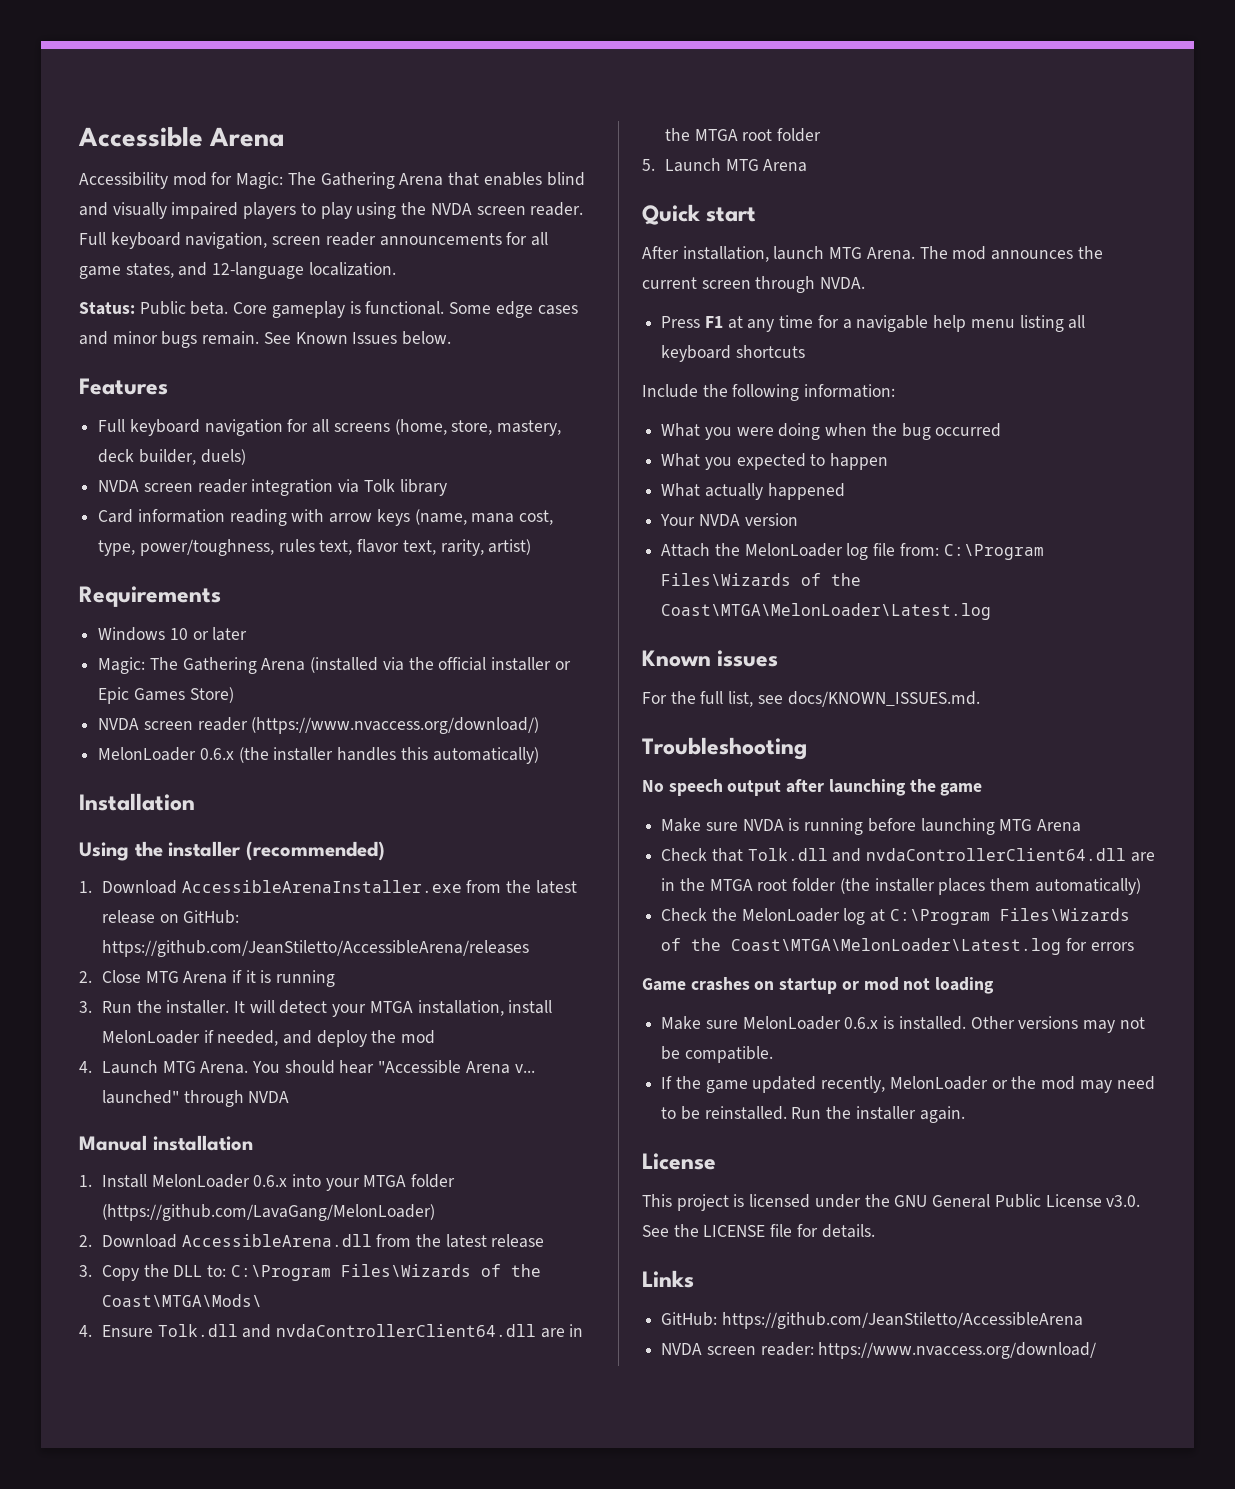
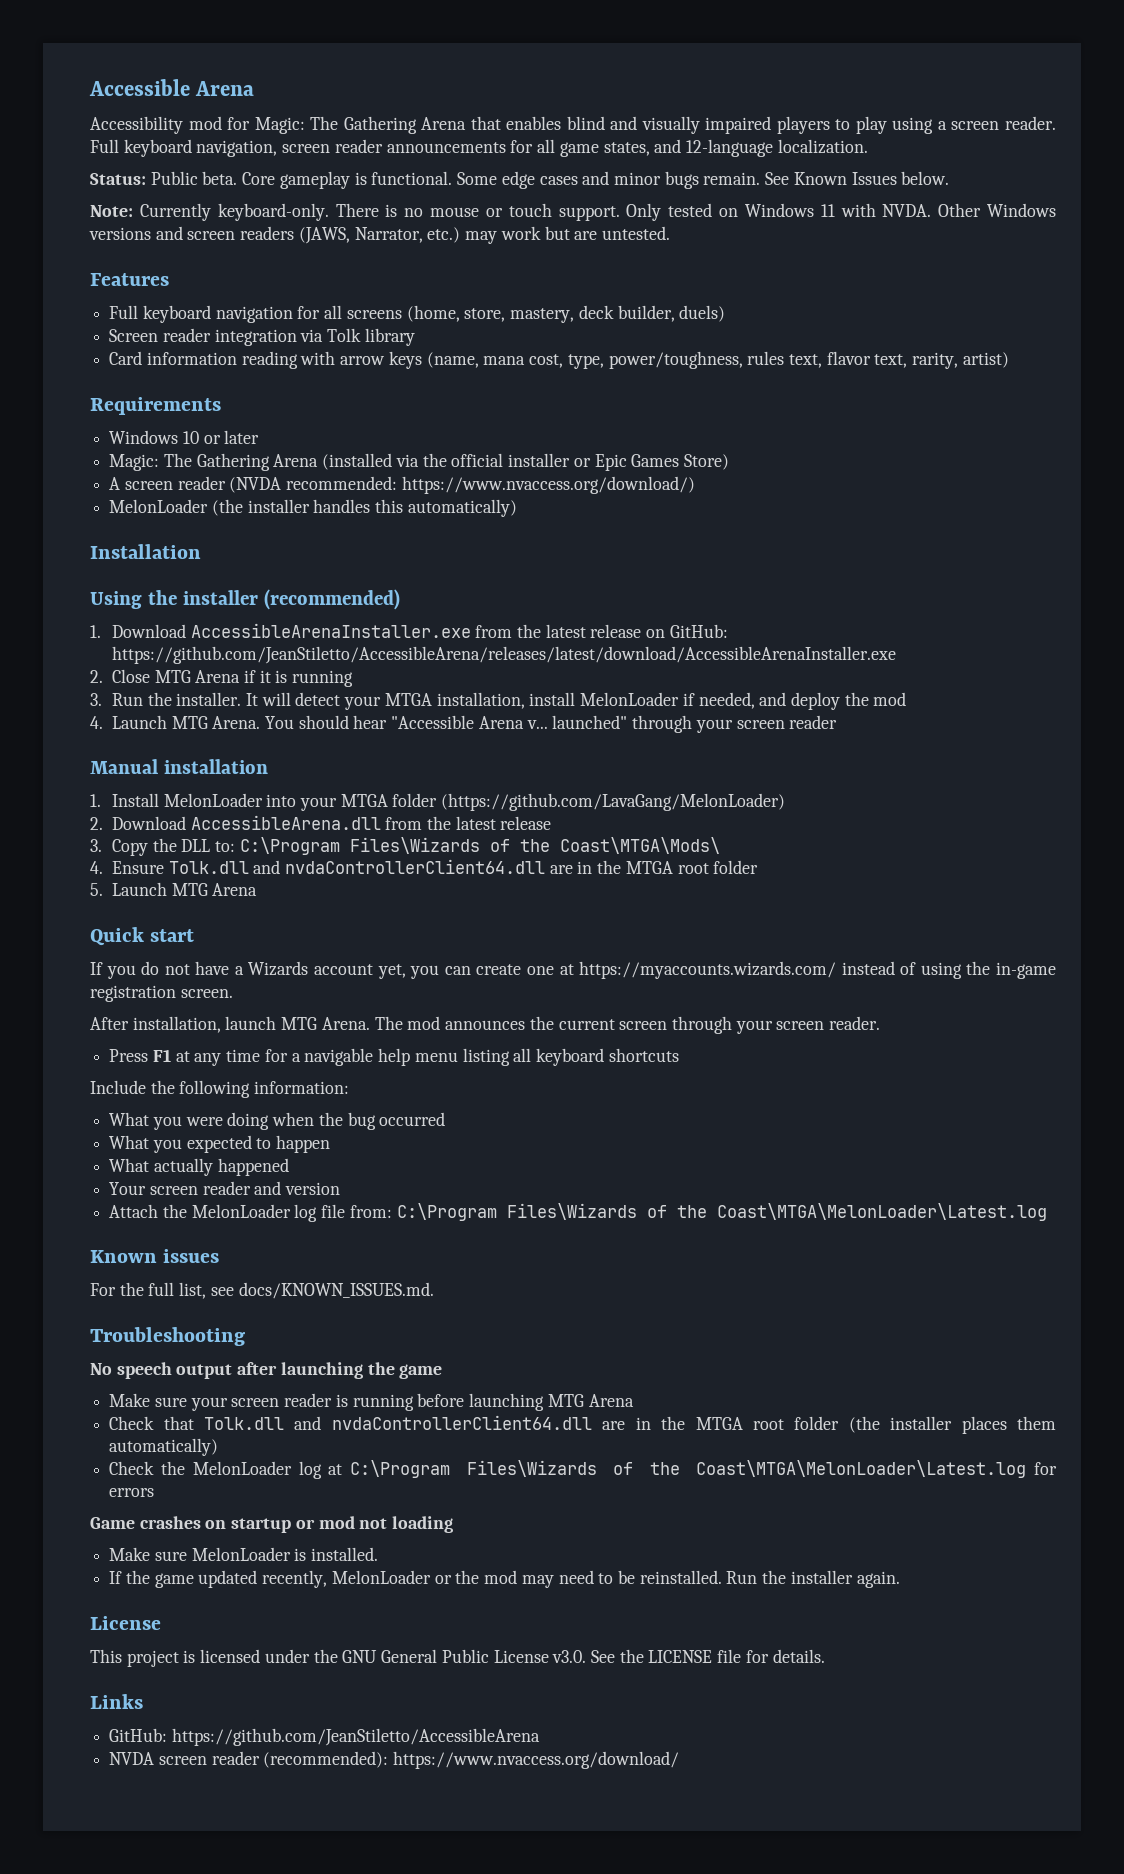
- Accessibility mod for Magic: The Gathering Arena that enables blind and visually impaired players to play using the NVDA screen reader.
+ Accessibility mod for Magic: The Gathering Arena that enables blind and visually impaired players to play using a screen reader.
+ Note: Currently keyboard-only. There is no mouse or touch support. Only tested on Windows 11 with NVDA. Other Windows versions and screen readers (JAWS, Narrator, etc.) may work but are untested.
- NVDA screen reader integration via Tolk library
+ Screen reader integration via Tolk library
- NVDA screen reader (https://www.nvaccess.org/download/)
- MelonLoader 0.6.x (the installer handles this automatically)
+ A screen reader (NVDA recommended: https://www.nvaccess.org/download/)
+ MelonLoader (the installer handles this automatically)
- 1. Download AccessibleArenaInstaller.exe from the latest release on GitHub: https://github.com/JeanStiletto/AccessibleArena/releases
+ 1. Download AccessibleArenaInstaller.exe from the latest release on GitHub: https://github.com/JeanStiletto/AccessibleArena/releases/latest/download/AccessibleArenaInstaller.exe
- You should hear "Accessible Arena v... launched" through NVDA
+ You should hear "Accessible Arena v... launched" through your screen reader
- 1. Install MelonLoader 0.6.x into your MTGA folder (https://github.com/LavaGang/MelonLoader)
+ 1. Install MelonLoader into your MTGA folder (https://github.com/LavaGang/MelonLoader)
+ If you do not have a Wizards account yet, you can create one at https://myaccounts.wizards.com/ instead of using the in-game registration screen.
- The mod announces the current screen through NVDA.
+ The mod announces the current screen through your screen reader.
- Your NVDA version
+ Your screen reader and version
- Make sure NVDA is running before launching MTG Arena
+ Make sure your screen reader is running before launching MTG Arena
- Make sure MelonLoader 0.6.x is installed. Other versions may not be compatible.
+ Make sure MelonLoader is installed.
- NVDA screen reader: https://www.nvaccess.org/download/
+ NVDA screen reader (recommended): https://www.nvaccess.org/download/

